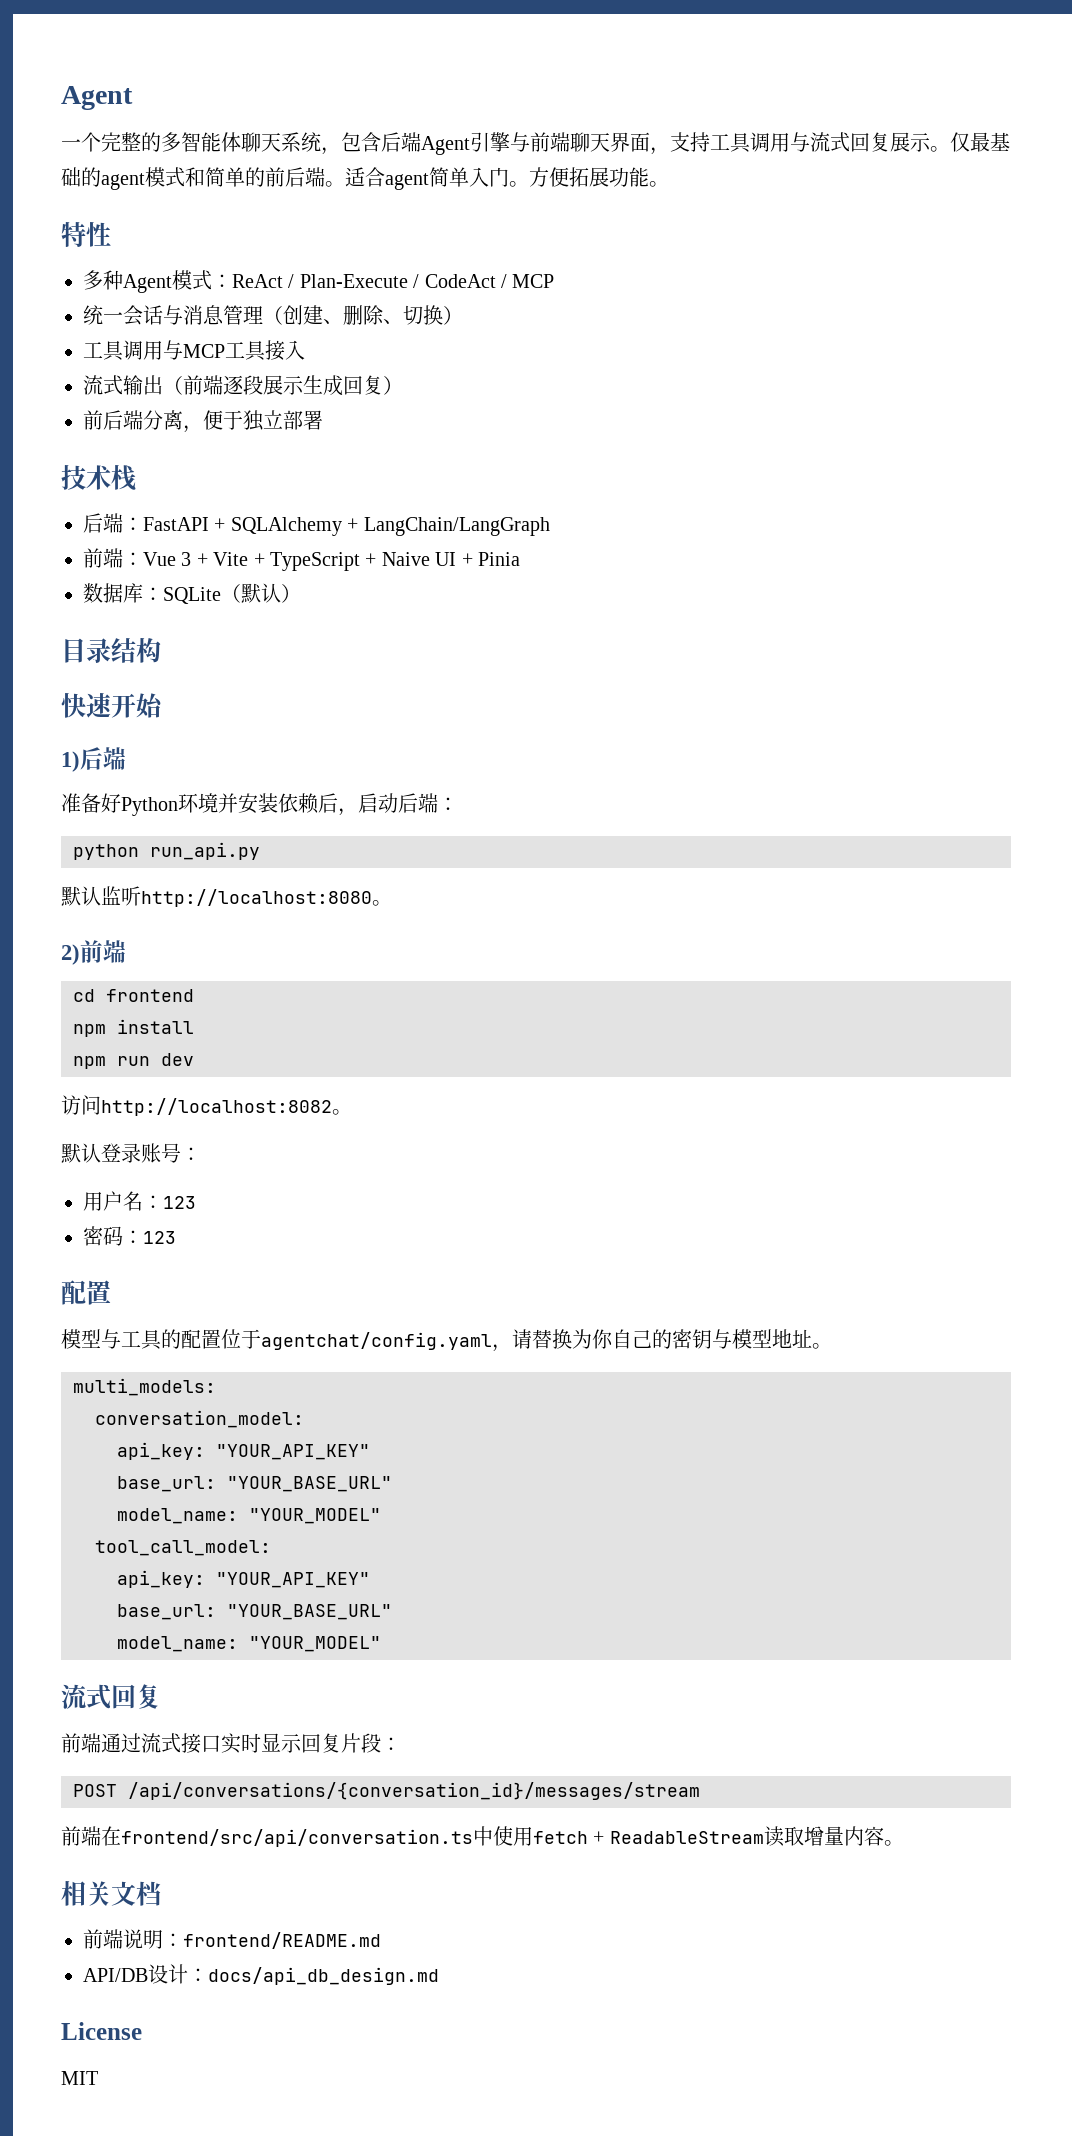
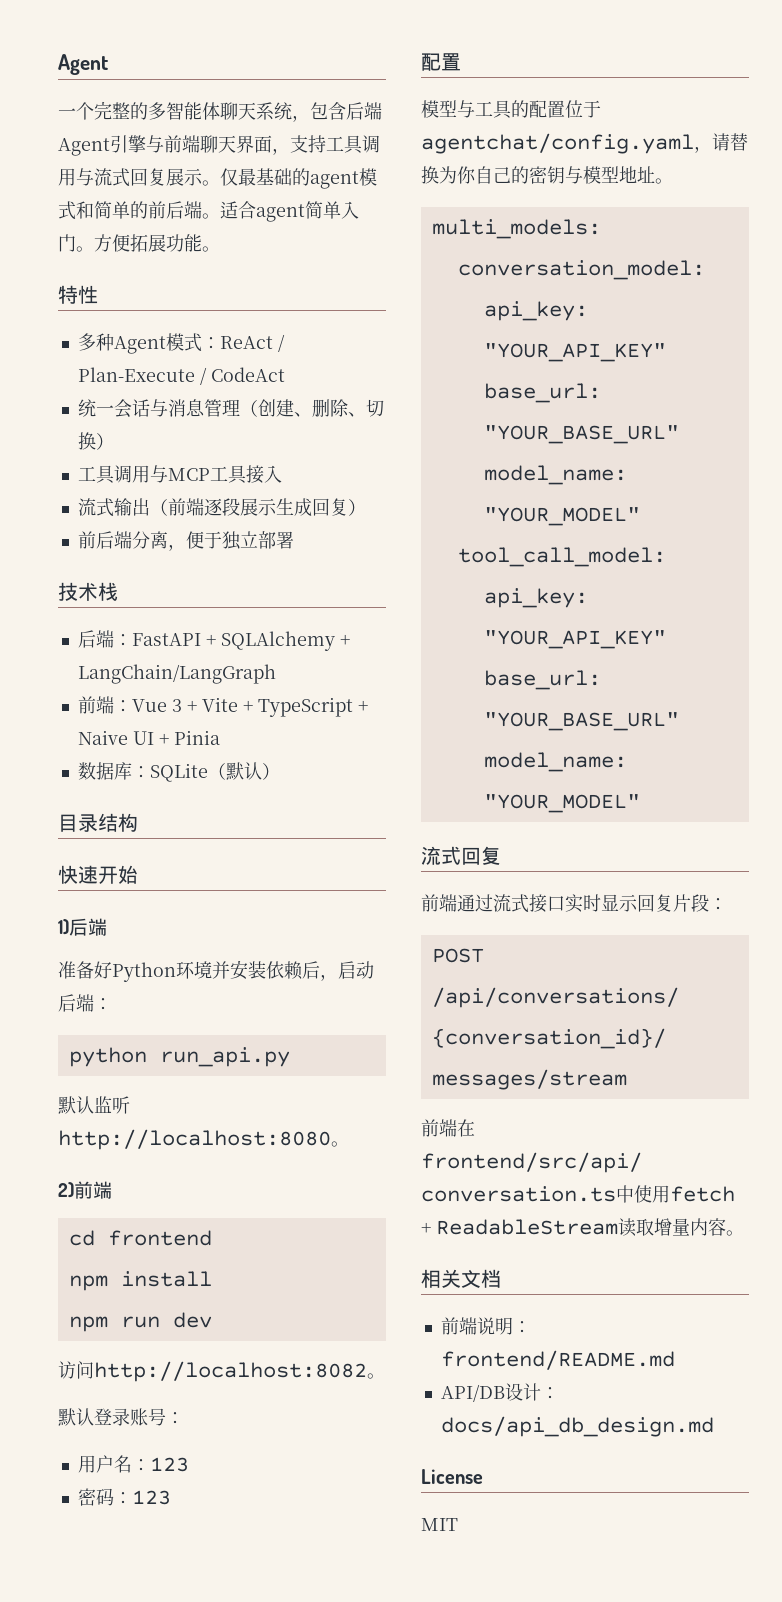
- 多种Agent模式：ReAct / Plan-Execute / CodeAct / MCP
+ 多种Agent模式：ReAct / Plan-Execute / CodeAct

